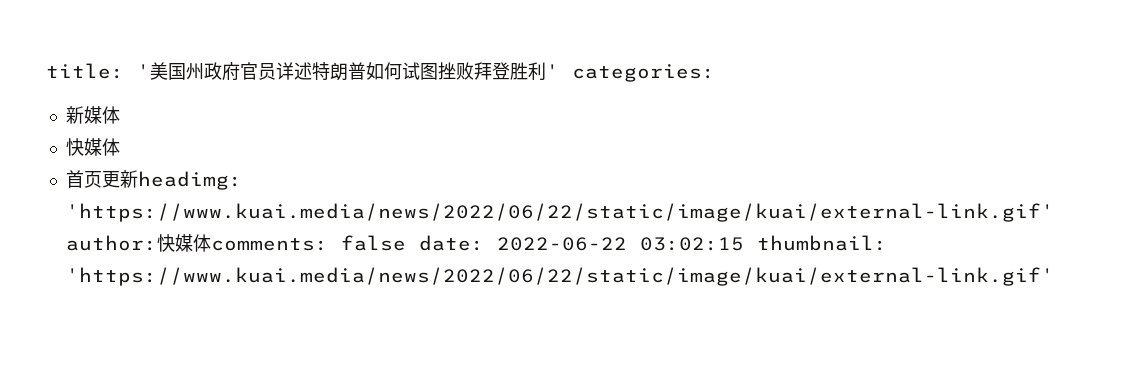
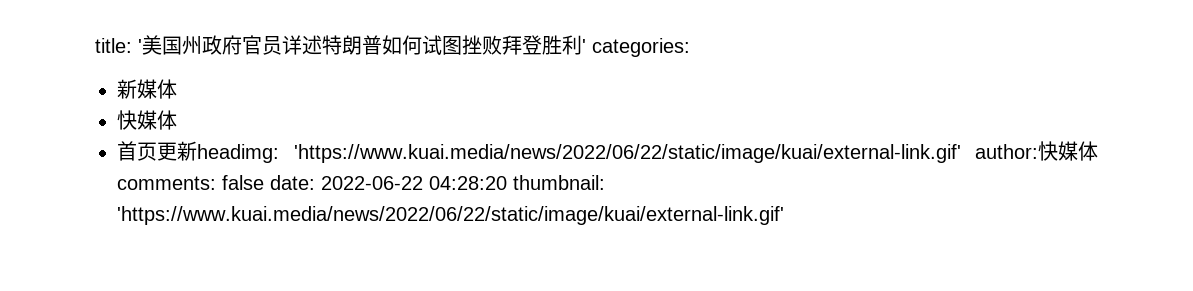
- 首页更新headimg: 'https://www.kuai.media/news/2022/06/22/static/image/kuai/external-link.gif' author:快媒体comments: false date: 2022-06-22 03:02:15 thumbnail: 'https://www.kuai.media/news/2022/06/22/static/image/kuai/external-link.gif'
+ 首页更新headimg: 'https://www.kuai.media/news/2022/06/22/static/image/kuai/external-link.gif' author:快媒体comments: false date: 2022-06-22 04:28:20 thumbnail: 'https://www.kuai.media/news/2022/06/22/static/image/kuai/external-link.gif'

